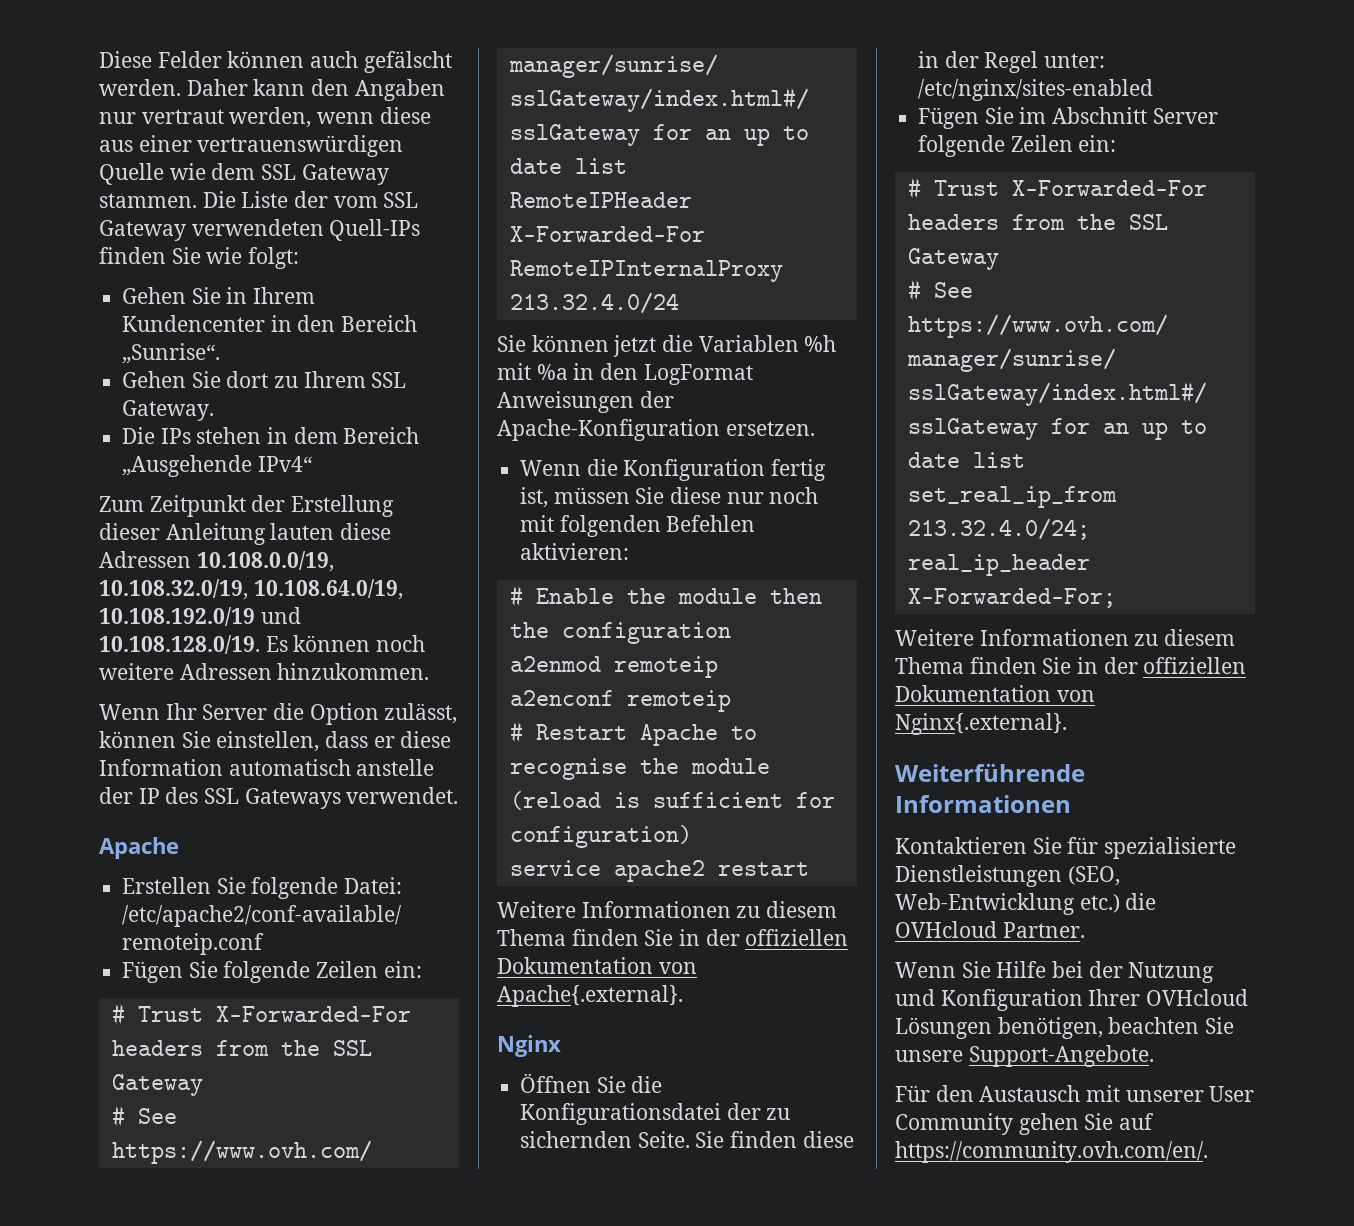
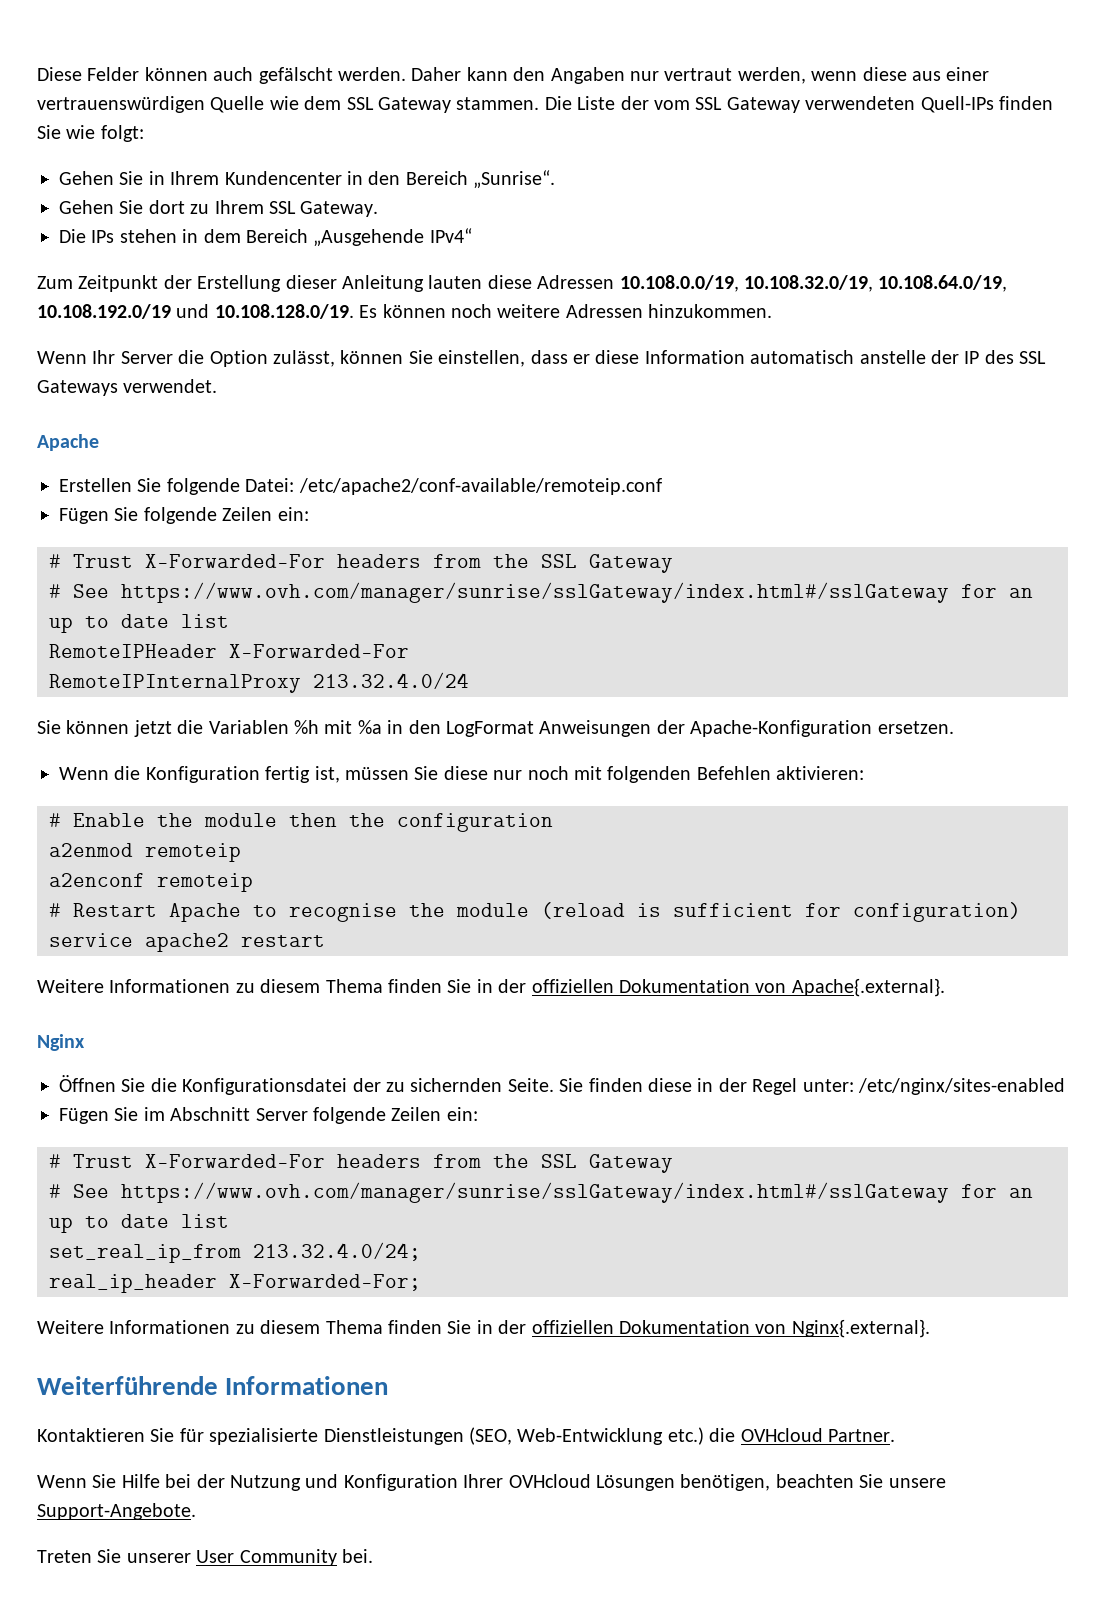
- Für den Austausch mit unserer User Community gehen Sie auf https://community.ovh.com/en/.
+ Treten Sie unserer User Community bei.

